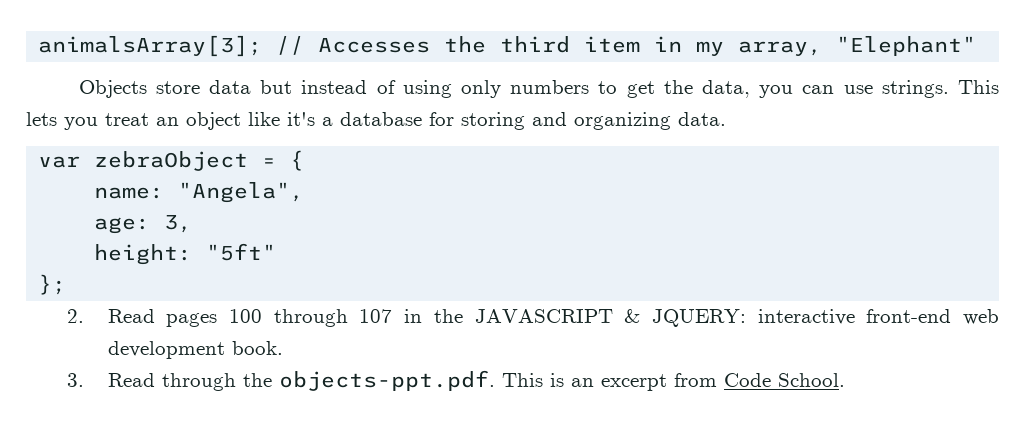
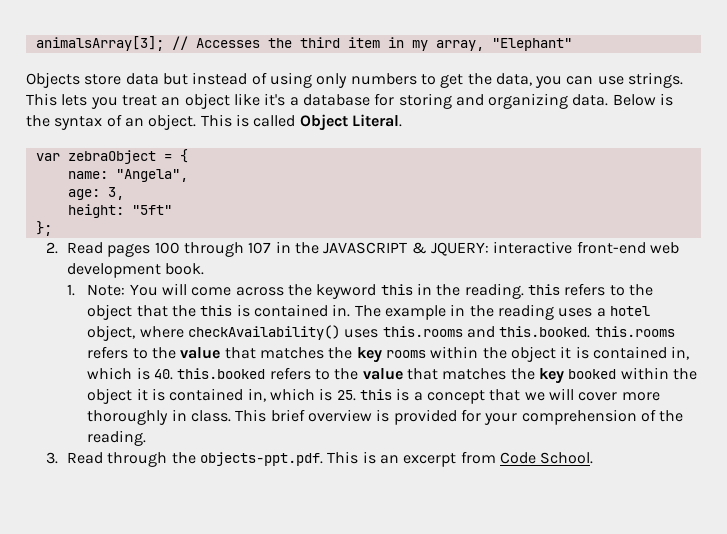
+ Below is the syntax of an object. This is called Object Literal.
+ 1. Note: You will come across the keyword this in the reading. this refers to the object that the this is contained in. The example in the reading uses a hotel object, where checkAvailability() uses this.rooms and this.booked. this.rooms refers to the value that matches the key rooms within the object it is contained in, which is 40. this.booked refers to the value that matches the key booked within the object it is contained in, which is 25. this is a concept that we will cover more thoroughly in class. This brief overview is provided for your comprehension of the reading.

